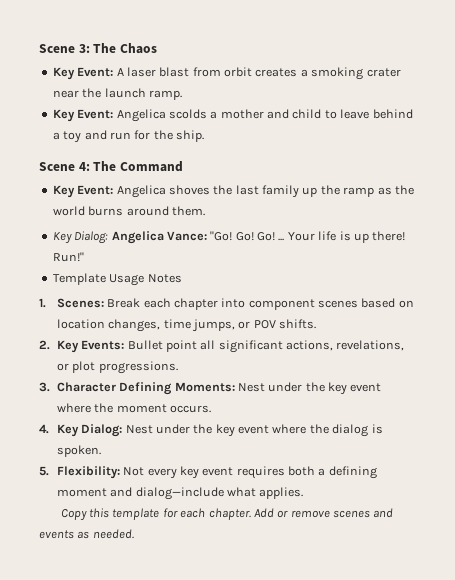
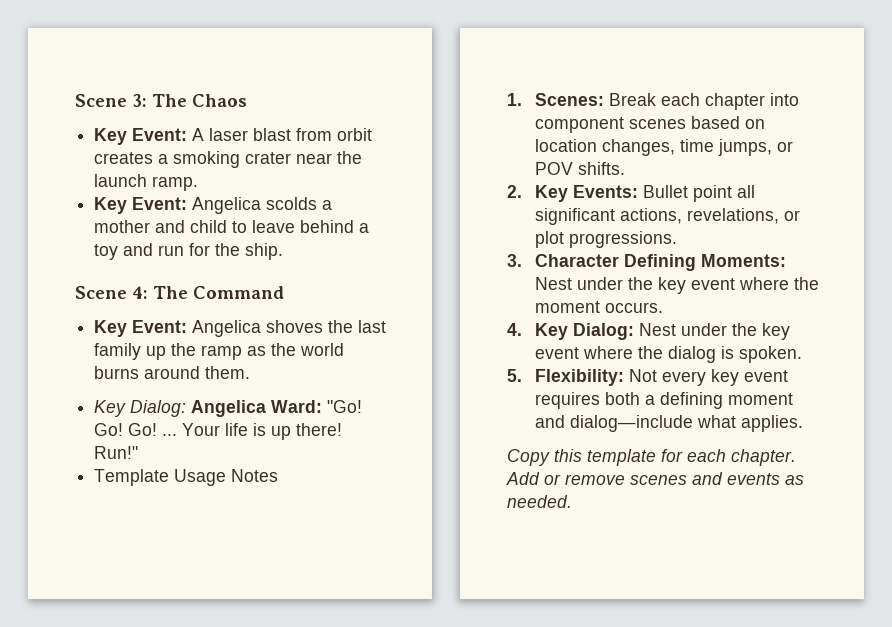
- Key Dialog: Angelica Vance: "Go!
+ Key Dialog: Angelica Ward: "Go!

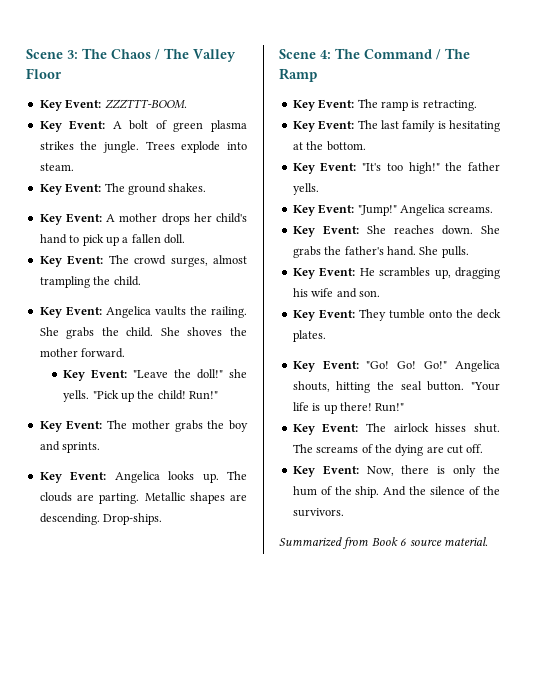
- Scene 3: The Chaos
- Key Event: A laser blast from orbit creates a smoking crater near the launch ramp.
- Key Event: Angelica scolds a mother and child to leave behind a toy and run for the ship.
+ Scene 3: The Chaos / The Valley Floor
+ Key Event: ZZZTTT-BOOM.
+ Key Event: A bolt of green plasma strikes the jungle. Trees explode into steam.
+ Key Event: The ground shakes.
+ Key Event: A mother drops her child's hand to pick up a fallen doll.
+ Key Event: The crowd surges, almost trampling the child.
+ Key Event: Angelica vaults the railing. She grabs the child. She shoves the mother forward.
+ Key Event: "Leave the doll!" she yells. "Pick up the child! Run!"
+ Key Event: The mother grabs the boy and sprints.
+ Key Event: Angelica looks up. The clouds are parting. Metallic shapes are descending. Drop-ships.
- Scene 4: The Command
- Key Event: Angelica shoves the last family up the ramp as the world burns around them.
- Key Dialog: Angelica Ward: "Go! Go! Go! ... Your life is up there!
+ Scene 4: The Command / The Ramp
+ Key Event: The ramp is retracting.
+ Key Event: The last family is hesitating at the bottom.
+ Key Event: "It's too high!" the father yells.
+ Key Event: "Jump!" Angelica screams.
+ Key Event: She reaches down. She grabs the father's hand. She pulls.
+ Key Event: He scrambles up, dragging his wife and son.
+ Key Event: They tumble onto the deck plates.
+ Key Event: "Go! Go! Go!" Angelica shouts, hitting the seal button. "Your life is up there!
- Template Usage Notes
- 1. Scenes: Break each chapter into component scenes based on location changes, time jumps, or POV shifts.
- 2. Key Events: Bullet point all significant actions, revelations, or plot progressions.
- 3. Character Defining Moments: Nest under the key event where the moment occurs.
- 4. Key Dialog: Nest under the key event where the dialog is spoken.
- 5. Flexibility: Not every key event requires both a defining moment and dialog—include what applies.
- Copy this template for each chapter. Add or remove scenes and events as needed.
+ Key Event: The airlock hisses shut. The screams of the dying are cut off.
+ Key Event: Now, there is only the hum of the ship. And the silence of the survivors.
+ Summarized from Book 6 source material.

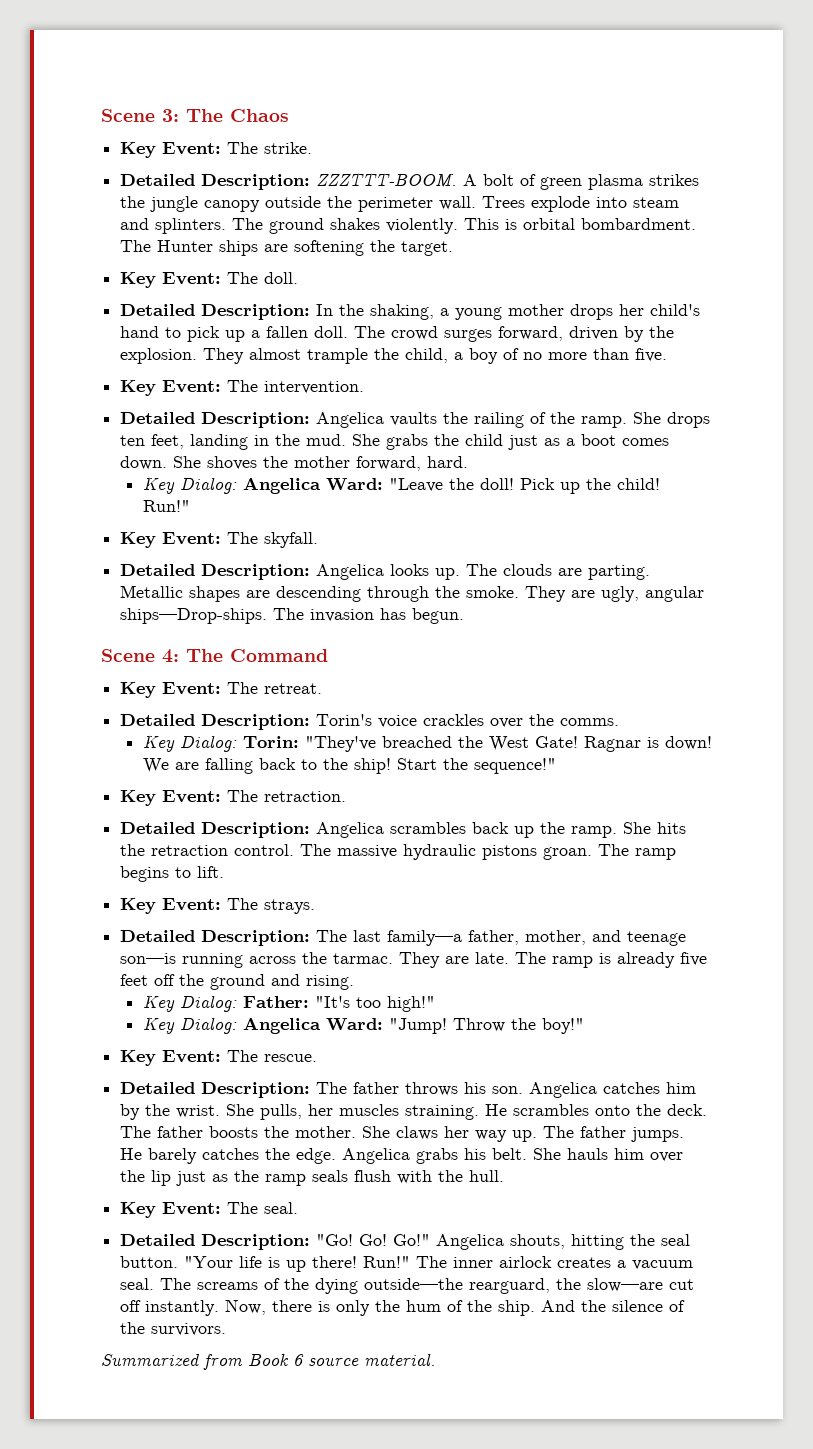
- Scene 3: The Chaos / The Valley Floor
- Key Event: ZZZTTT-BOOM.
- Key Event: A bolt of green plasma strikes the jungle. Trees explode into steam.
- Key Event: The ground shakes.
- Key Event: A mother drops her child's hand to pick up a fallen doll.
- Key Event: The crowd surges, almost trampling the child.
- Key Event: Angelica vaults the railing. She grabs the child.
+ Scene 3: The Chaos
+ Key Event: The strike.
+ Detailed Description: ZZZTTT-BOOM. A bolt of green plasma strikes the jungle canopy outside the perimeter wall. Trees explode into steam and splinters. The ground shakes violently. This is orbital bombardment. The Hunter ships are softening the target.
+ Key Event: The doll.
+ Detailed Description: In the shaking, a young mother drops her child's hand to pick up a fallen doll. The crowd surges forward, driven by the explosion. They almost trample the child, a boy of no more than five.
+ Key Event: The intervention.
+ Detailed Description: Angelica vaults the railing of the ramp. She drops ten feet, landing in the mud. She grabs the child just as a boot comes down.
- She shoves the mother forward.
- Key Event: "Leave the doll!" she yells. "Pick up the child!
+ She shoves the mother forward, hard.
+ Key Dialog: Angelica Ward: "Leave the doll! Pick up the child!
- Key Event: The mother grabs the boy and sprints.
- Key Event: Angelica looks up.
+ Key Event: The skyfall.
+ Detailed Description: Angelica looks up.
- Metallic shapes are descending. Drop-ships.
+ Metallic shapes are descending through the smoke. They are ugly, angular ships—Drop-ships. The invasion has begun.
- Scene 4: The Command / The Ramp
- Key Event: The ramp is retracting.
- Key Event: The last family is hesitating at the bottom.
- Key Event: "It's too high!" the father yells.
- Key Event: "Jump!" Angelica screams.
- Key Event: She reaches down. She grabs the father's hand. She pulls.
- Key Event: He scrambles up, dragging his wife and son.
- Key Event: They tumble onto the deck plates.
- Key Event: "Go!
+ Scene 4: The Command
+ Key Event: The retreat.
+ Detailed Description: Torin's voice crackles over the comms.
+ Key Dialog: Torin: "They've breached the West Gate! Ragnar is down! We are falling back to the ship! Start the sequence!"
+ Key Event: The retraction.
+ Detailed Description: Angelica scrambles back up the ramp. She hits the retraction control. The massive hydraulic pistons groan. The ramp begins to lift.
+ Key Event: The strays.
+ Detailed Description: The last family—a father, mother, and teenage son—is running across the tarmac. They are late. The ramp is already five feet off the ground and rising.
+ Key Dialog: Father: "It's too high!"
+ Key Dialog: Angelica Ward: "Jump! Throw the boy!"
+ Key Event: The rescue.
+ Detailed Description: The father throws his son. Angelica catches him by the wrist. She pulls, her muscles straining. He scrambles onto the deck. The father boosts the mother. She claws her way up. The father jumps. He barely catches the edge. Angelica grabs his belt. She hauls him over the lip just as the ramp seals flush with the hull.
+ Key Event: The seal.
+ Detailed Description: "Go!
- "Your life is up there! Run!"
- Key Event: The airlock hisses shut.
+ "Your life is up there! Run!" The inner airlock creates a vacuum seal.
- The screams of the dying are cut off.
- Key Event: Now, there is only the hum of the ship.
+ The screams of the dying outside—the rearguard, the slow—are cut off instantly. Now, there is only the hum of the ship.

